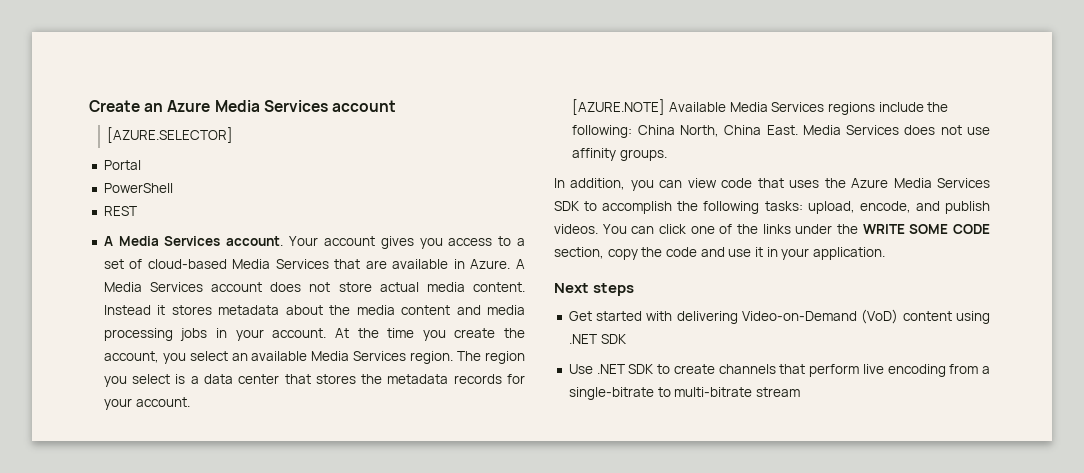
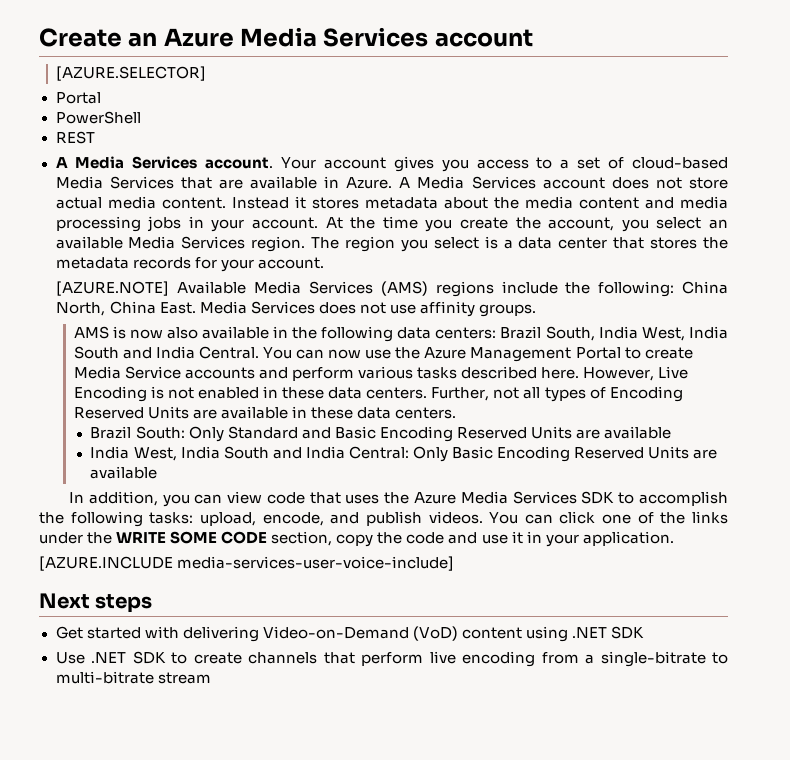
- [AZURE.NOTE] Available Media Services regions include the following: China North, China East.
+ [AZURE.NOTE] Available Media Services (AMS) regions include the following: China North, China East.
+ AMS is now also available in the following data centers: Brazil South, India West, India South and India Central. You can now use the Azure Management Portal to create Media Service accounts and perform various tasks described here. However, Live Encoding is not enabled in these data centers. Further, not all types of Encoding Reserved Units are available in these data centers.
+ Brazil South: Only Standard and Basic Encoding Reserved Units are available
+ India West, India South and India Central: Only Basic Encoding Reserved Units are available
+ [AZURE.INCLUDE media-services-user-voice-include]

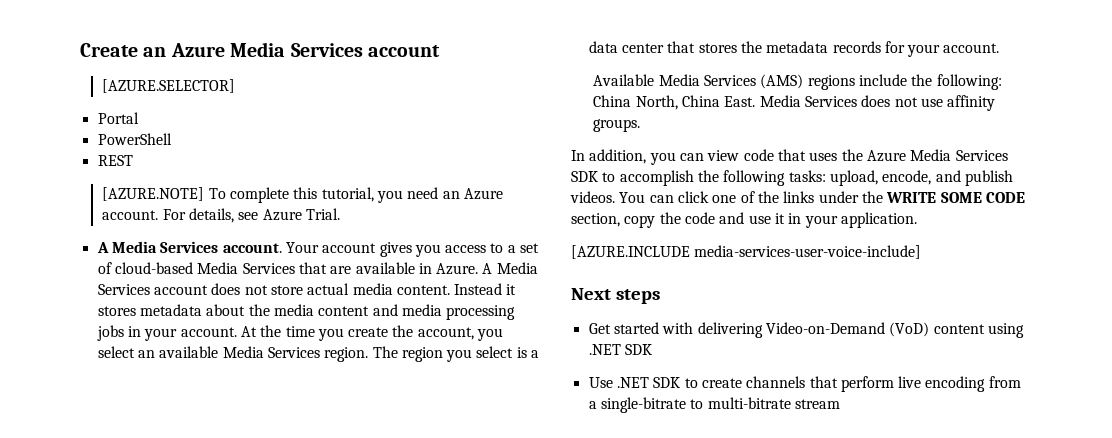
+ [AZURE.NOTE] To complete this tutorial, you need an Azure account. For details, see Azure Trial.
- [AZURE.NOTE] Available Media Services (AMS) regions include the following: China North, China East.
+ Available Media Services (AMS) regions include the following: China North, China East.
- AMS is now also available in the following data centers: Brazil South, India West, India South and India Central. You can now use the Azure Management Portal to create Media Service accounts and perform various tasks described here. However, Live Encoding is not enabled in these data centers. Further, not all types of Encoding Reserved Units are available in these data centers.
- Brazil South: Only Standard and Basic Encoding Reserved Units are available
- India West, India South and India Central: Only Basic Encoding Reserved Units are available

